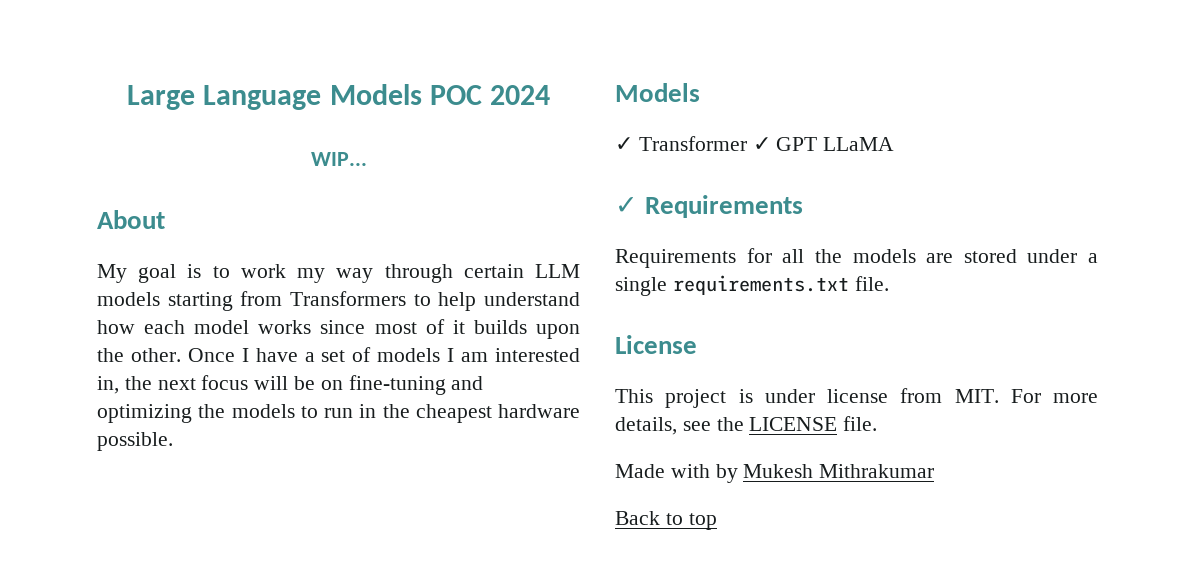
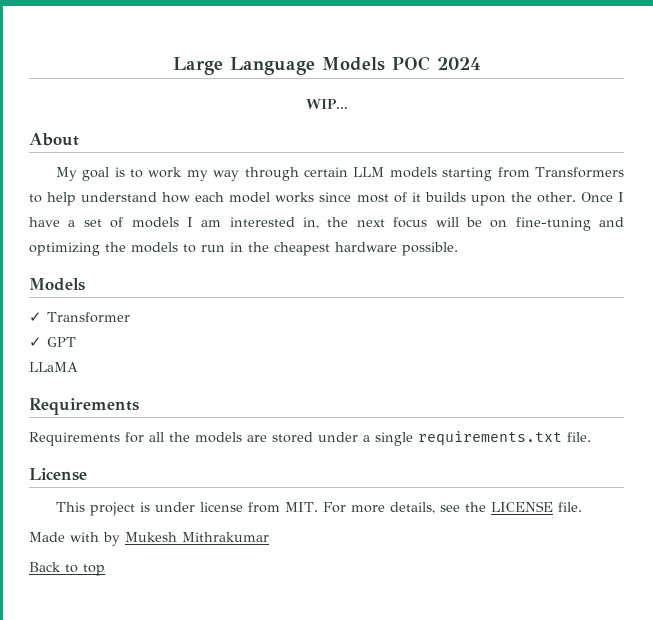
- ✓ Transformer ✓ GPT LLaMA
- ✓ Requirements
+ ✓ Transformer
+ ✓ GPT
+ LLaMA
+ Requirements

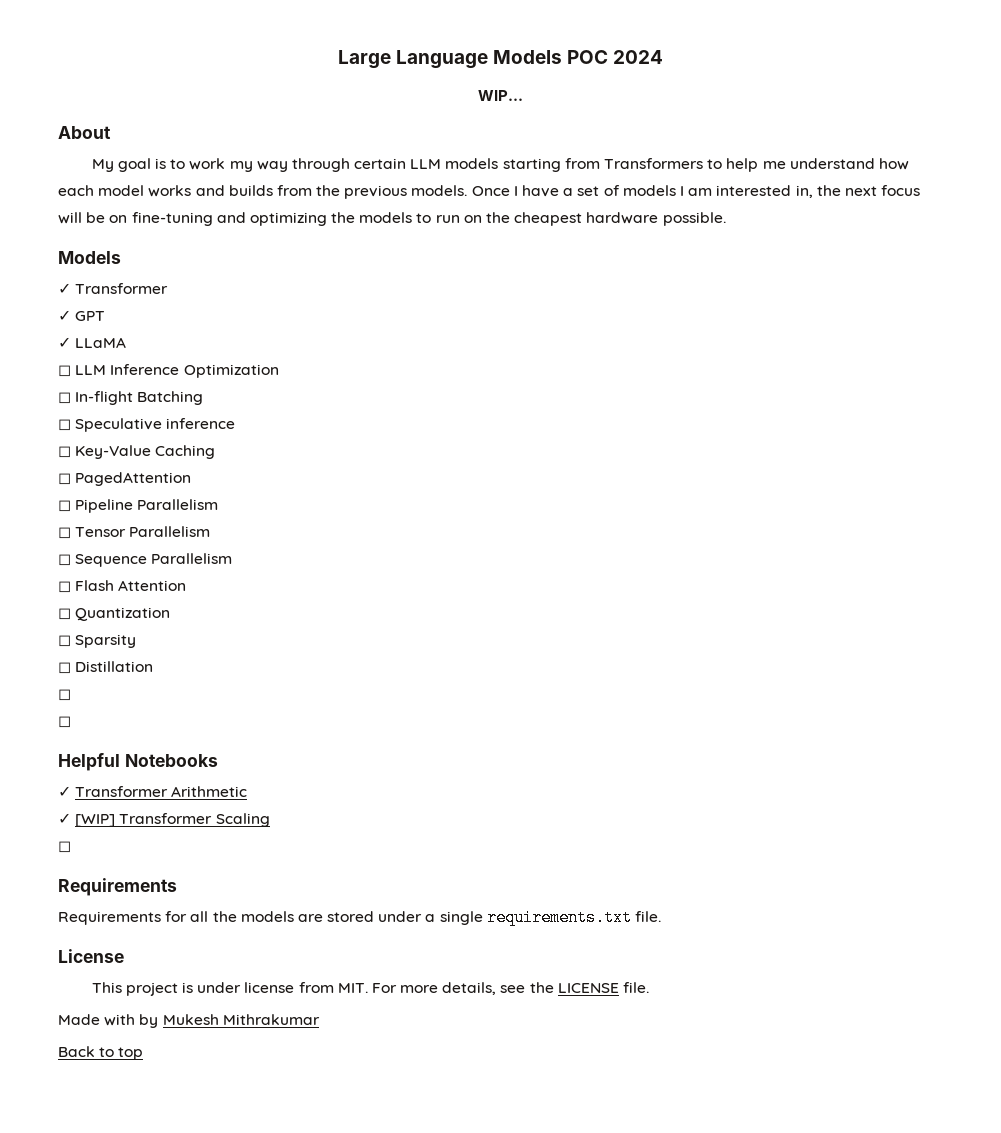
- My goal is to work my way through certain LLM models starting from Transformers to help understand how each model works since most of it builds upon the other.
+ My goal is to work my way through certain LLM models starting from Transformers to help me understand how each model works and builds from the previous models.
- Once I have a set of models I am interested in, the next focus will be on fine-tuning and optimizing the models to run in the cheapest hardware possible.
+ Once I have a set of models I am interested in, the next focus will be on fine-tuning and optimizing the models to run on the cheapest hardware possible.
- LLaMA
+ ✓ LLaMA
+ ◻ LLM Inference Optimization
+ ◻ In-flight Batching
+ ◻ Speculative inference
+ ◻ Key-Value Caching
+ ◻ PagedAttention
+ ◻ Pipeline Parallelism
+ ◻ Tensor Parallelism
+ ◻ Sequence Parallelism
+ ◻ Flash Attention
+ ◻ Quantization
+ ◻ Sparsity
+ ◻ Distillation
+ ◻
+ ◻
+ Helpful Notebooks
+ ✓ Transformer Arithmetic
+ ✓ [WIP] Transformer Scaling
+ ◻

